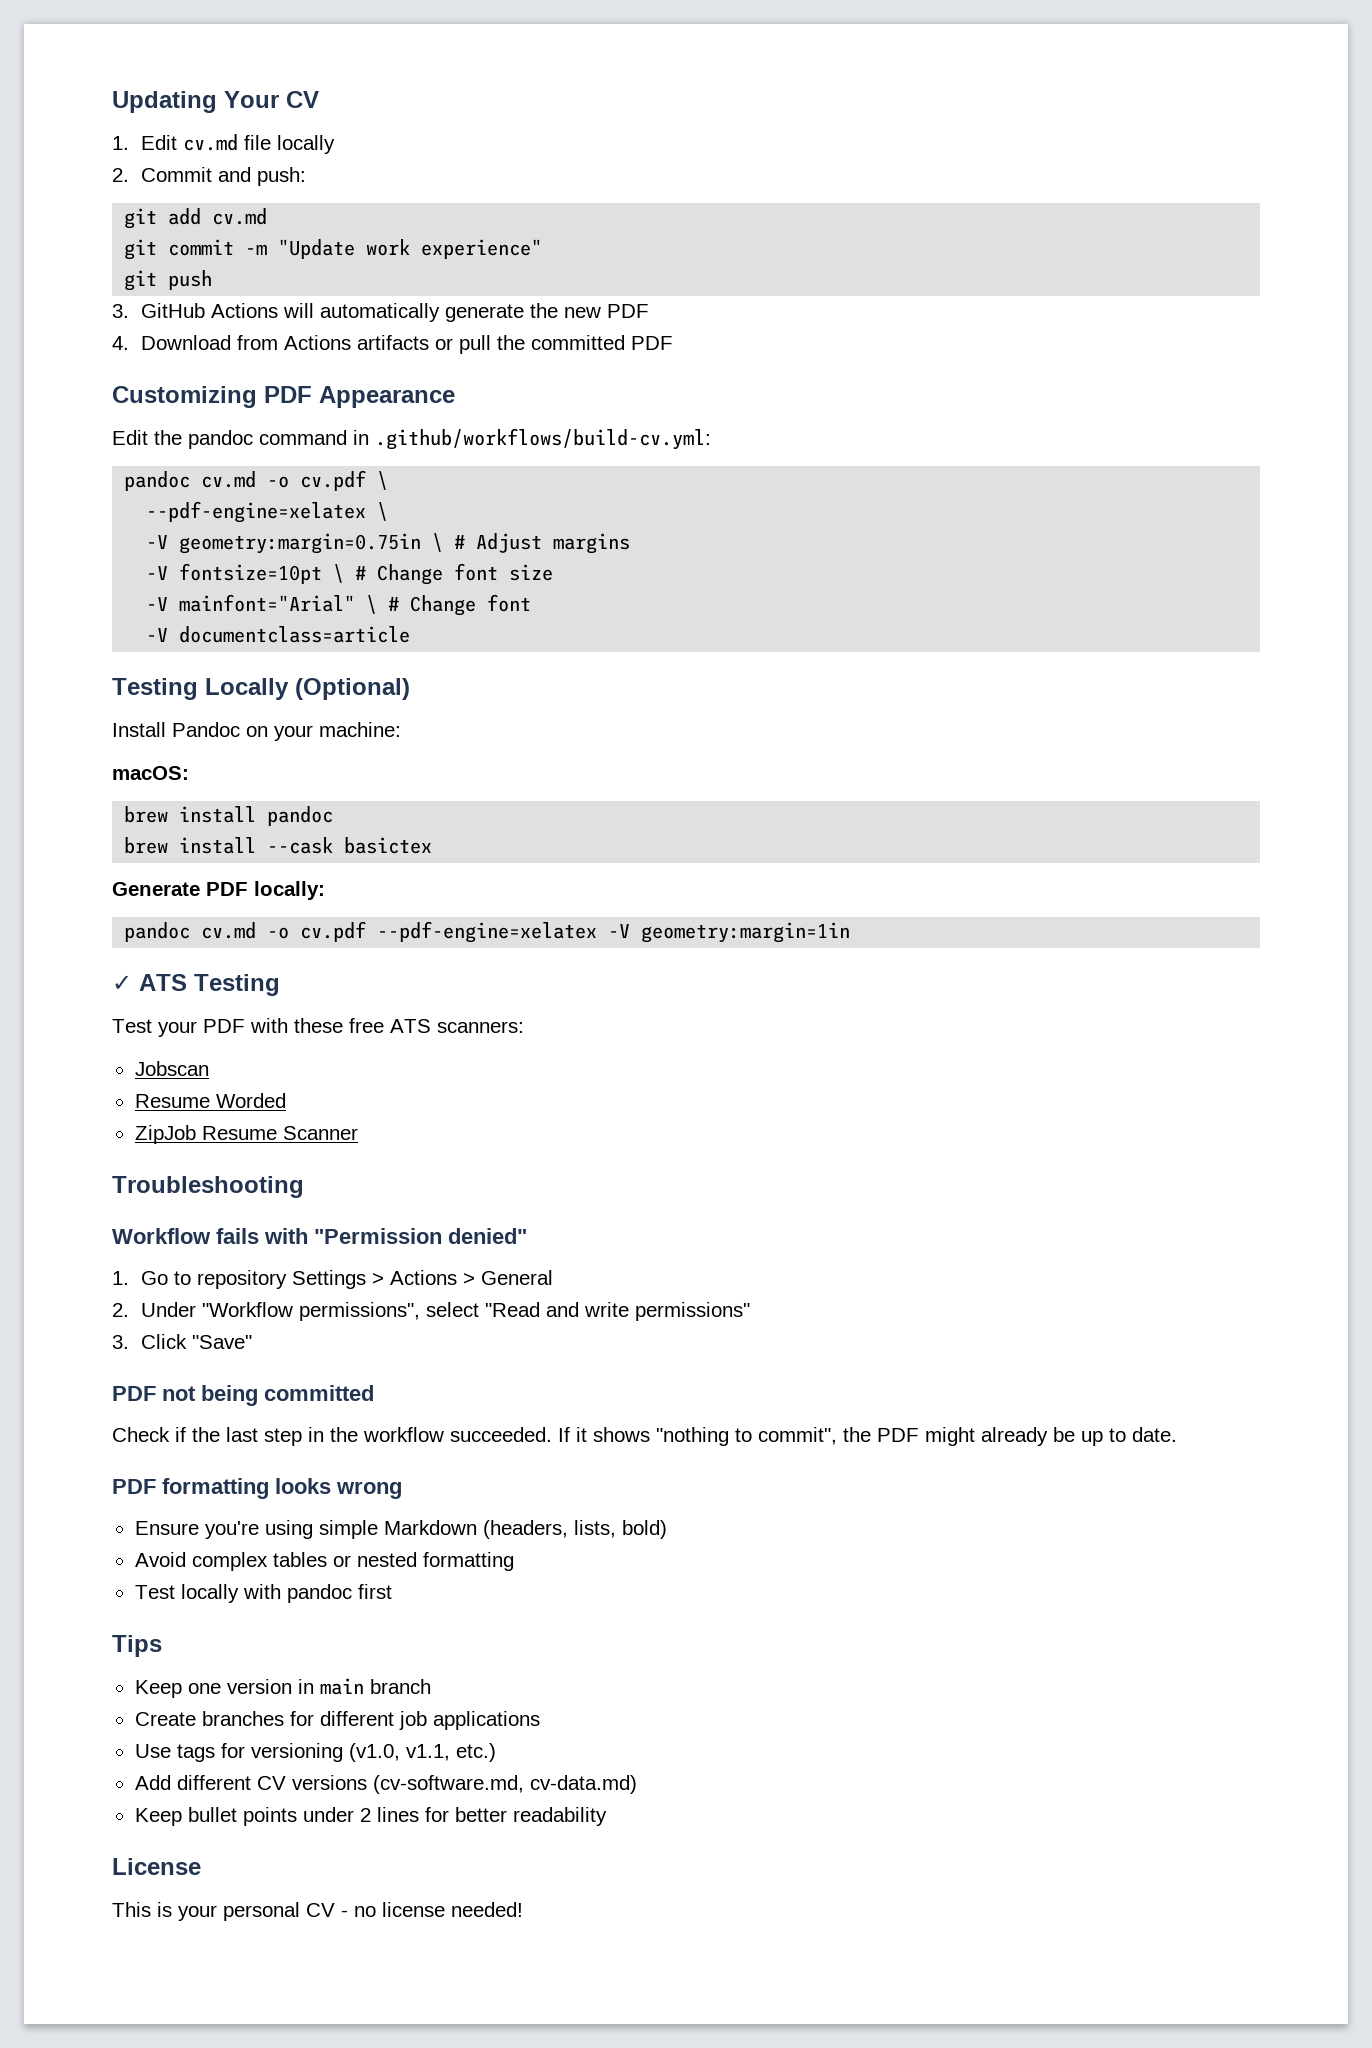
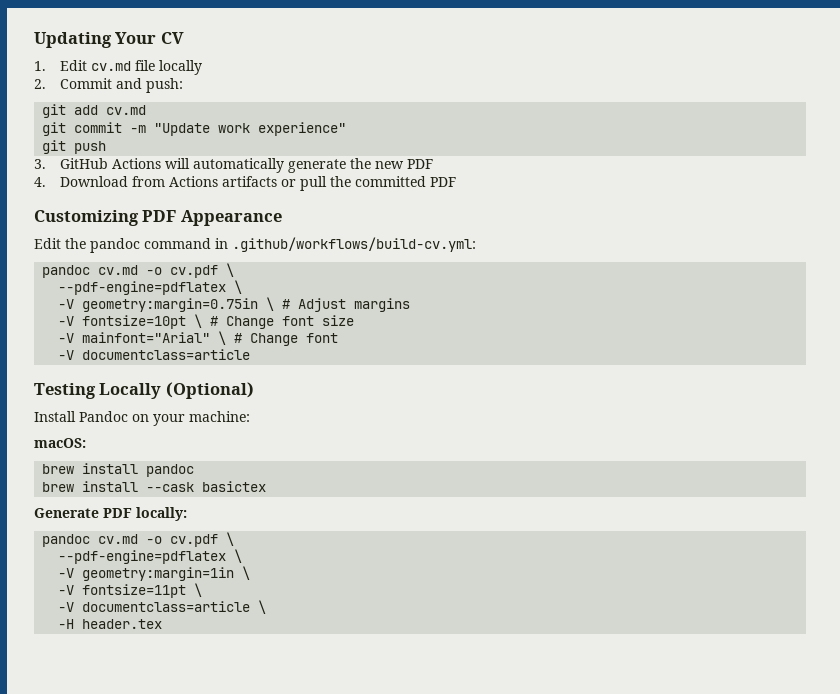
  Edit the pandoc command in .github/workflows/build-cv.yml:
  pandoc cv.md -o cv.pdf \
- --pdf-engine=xelatex \
+ --pdf-engine=pdflatex \
  Generate PDF locally:
- pandoc cv.md -o cv.pdf --pdf-engine=xelatex -V geometry:margin=1in
- ✓ ATS Testing
- Test your PDF with these free ATS scanners:
- Jobscan
- Resume Worded
- ZipJob Resume Scanner
- Troubleshooting
- Workflow fails with "Permission denied"
- 1. Go to repository Settings > Actions > General
- 2. Under "Workflow permissions", select "Read and write permissions"
- 3. Click "Save"
- PDF not being committed
- Check if the last step in the workflow succeeded. If it shows "nothing to commit", the PDF might already be up to date.
- PDF formatting looks wrong
- Ensure you're using simple Markdown (headers, lists, bold)
- Avoid complex tables or nested formatting
- Test locally with pandoc first
- Tips
- Keep one version in main branch
- Create branches for different job applications
- Use tags for versioning (v1.0, v1.1, etc.)
- Add different CV versions (cv-software.md, cv-data.md)
- Keep bullet points under 2 lines for better readability
- License
- This is your personal CV - no license needed!
+ pandoc cv.md -o cv.pdf \
+ --pdf-engine=pdflatex \
+ -V geometry:margin=1in \
+ -V fontsize=11pt \
+ -V documentclass=article \
+ -H header.tex

